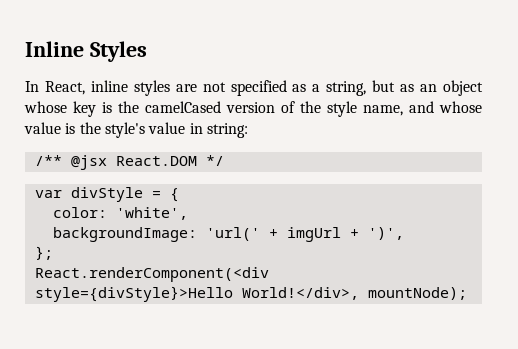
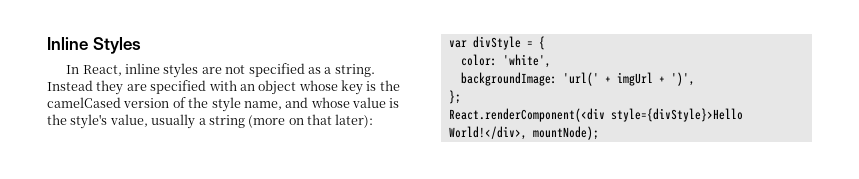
- In React, inline styles are not specified as a string, but as an object whose key is the camelCased version of the style name, and whose value is the style's value in string:
- /** @jsx React.DOM */
+ In React, inline styles are not specified as a string. Instead they are specified with an object whose key is the camelCased version of the style name, and whose value is the style's value, usually a string (more on that later):

